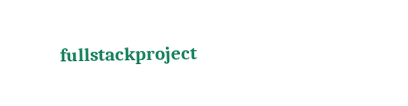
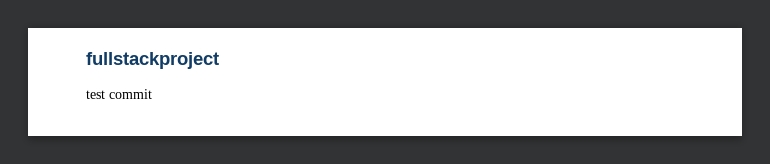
+ test commit

